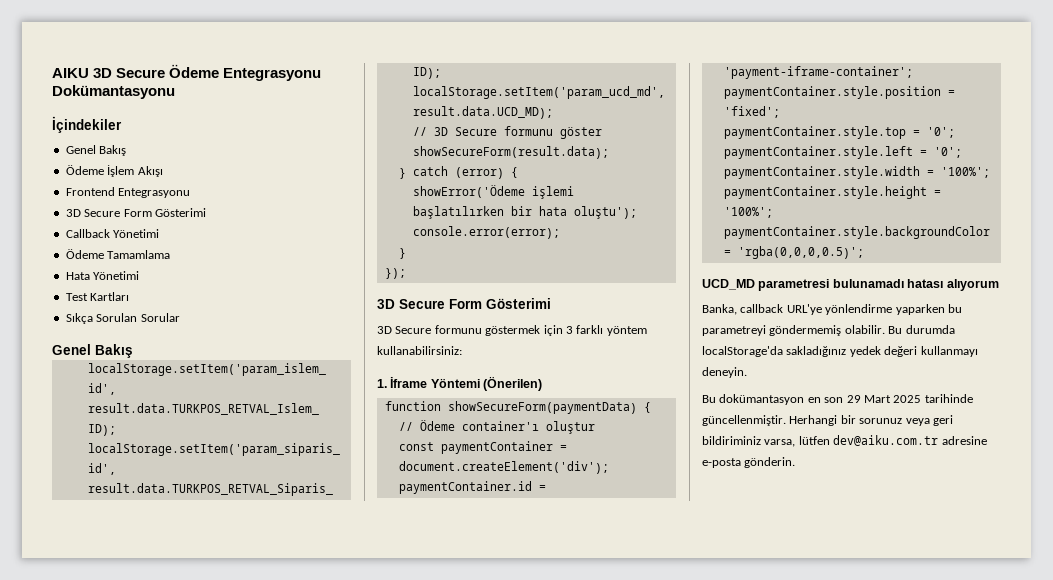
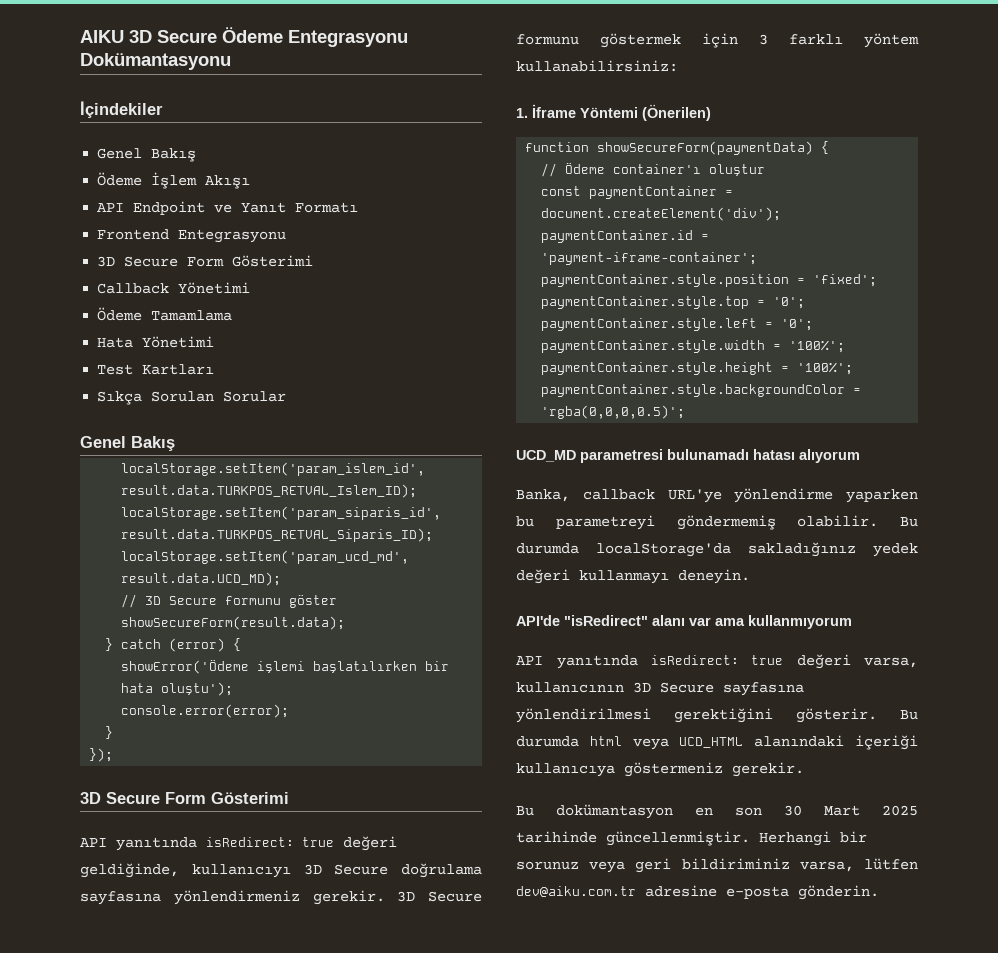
+ API Endpoint ve Yanıt Formatı
+ API yanıtında isRedirect: true değeri geldiğinde, kullanıcıyı 3D Secure doğrulama sayfasına yönlendirmeniz gerekir.
+ API'de "isRedirect" alanı var ama kullanmıyorum
+ API yanıtında isRedirect: true değeri varsa, kullanıcının 3D Secure sayfasına yönlendirilmesi gerektiğini gösterir. Bu durumda html veya UCD_HTML alanındaki içeriği kullanıcıya göstermeniz gerekir.
- Bu dokümantasyon en son 29 Mart 2025 tarihinde güncellenmiştir.
+ Bu dokümantasyon en son 30 Mart 2025 tarihinde güncellenmiştir.

